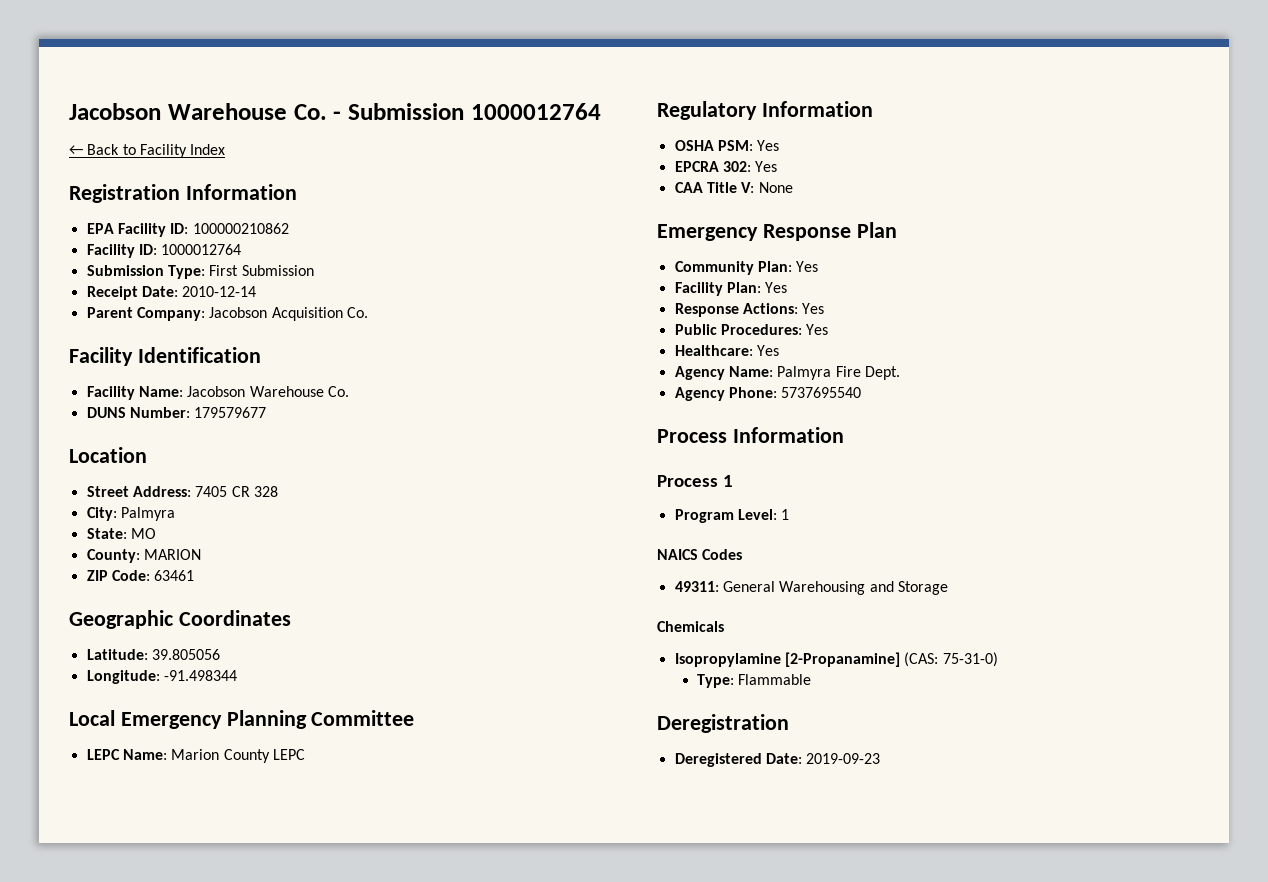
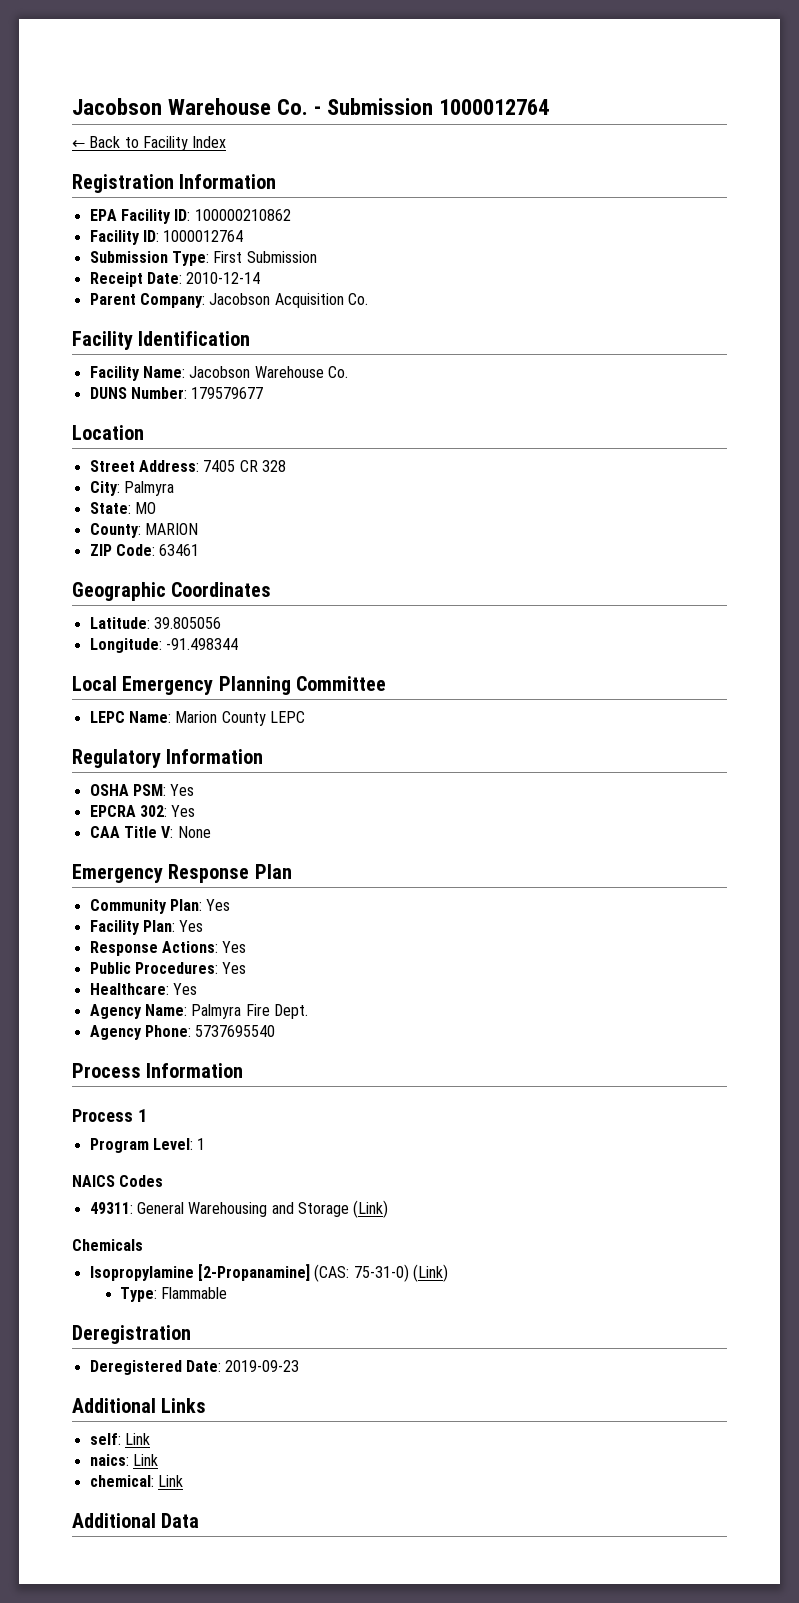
- 49311: General Warehousing and Storage
+ 49311: General Warehousing and Storage (Link)
- Isopropylamine [2-Propanamine] (CAS: 75-31-0)
+ Isopropylamine [2-Propanamine] (CAS: 75-31-0) (Link)
+ Additional Links
+ self: Link
+ naics: Link
+ chemical: Link
+ Additional Data

